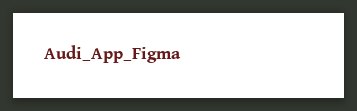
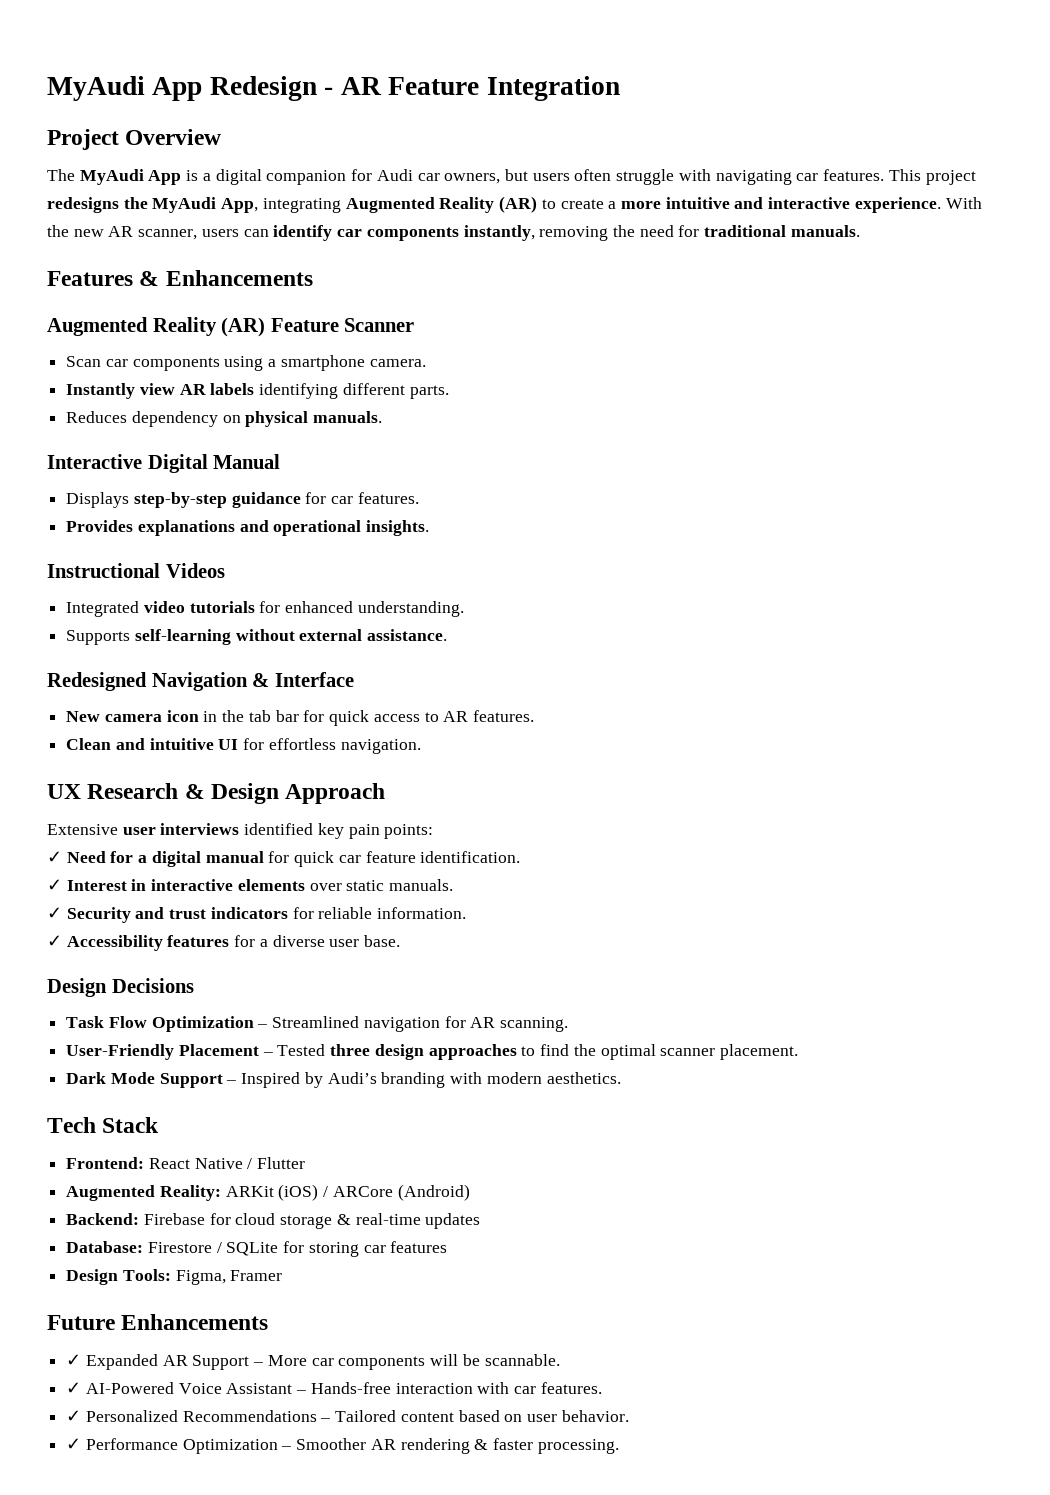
- Audi_App_Figma
+ MyAudi App Redesign - AR Feature Integration
+ Project Overview
+ The MyAudi App is a digital companion for Audi car owners, but users often struggle with navigating car features. This project redesigns the MyAudi App, integrating Augmented Reality (AR) to create a more intuitive and interactive experience. With the new AR scanner, users can identify car components instantly, removing the need for traditional manuals.
+ Features & Enhancements
+ Augmented Reality (AR) Feature Scanner
+ Scan car components using a smartphone camera.
+ Instantly view AR labels identifying different parts.
+ Reduces dependency on physical manuals.
+ Interactive Digital Manual
+ Displays step-by-step guidance for car features.
+ Provides explanations and operational insights.
+ Instructional Videos
+ Integrated video tutorials for enhanced understanding.
+ Supports self-learning without external assistance.
+ Redesigned Navigation & Interface
+ New camera icon in the tab bar for quick access to AR features.
+ Clean and intuitive UI for effortless navigation.
+ UX Research & Design Approach
+ Extensive user interviews identified key pain points:
+ ✓ Need for a digital manual for quick car feature identification.
+ ✓ Interest in interactive elements over static manuals.
+ ✓ Security and trust indicators for reliable information.
+ ✓ Accessibility features for a diverse user base.
+ Design Decisions
+ Task Flow Optimization – Streamlined navigation for AR scanning.
+ User-Friendly Placement – Tested three design approaches to find the optimal scanner placement.
+ Dark Mode Support – Inspired by Audi’s branding with modern aesthetics.
+ Tech Stack
+ Frontend: React Native / Flutter
+ Augmented Reality: ARKit (iOS) / ARCore (Android)
+ Backend: Firebase for cloud storage & real-time updates
+ Database: Firestore / SQLite for storing car features
+ Design Tools: Figma, Framer
+ Future Enhancements
+ ✓ Expanded AR Support – More car components will be scannable.
+ ✓ AI-Powered Voice Assistant – Hands-free interaction with car features.
+ ✓ Personalized Recommendations – Tailored content based on user behavior.
+ ✓ Performance Optimization – Smoother AR rendering & faster processing.

